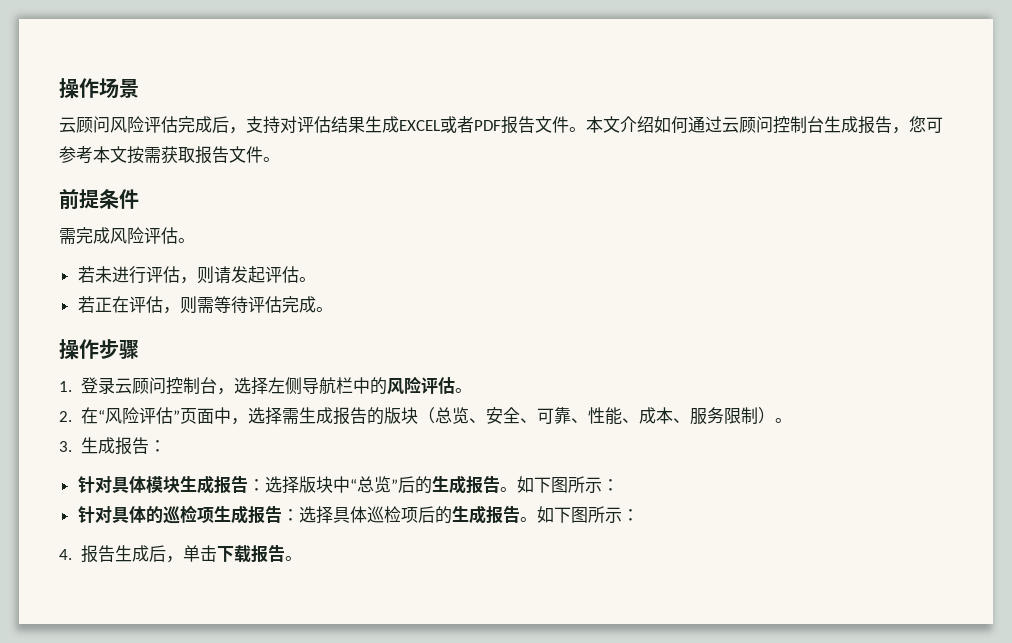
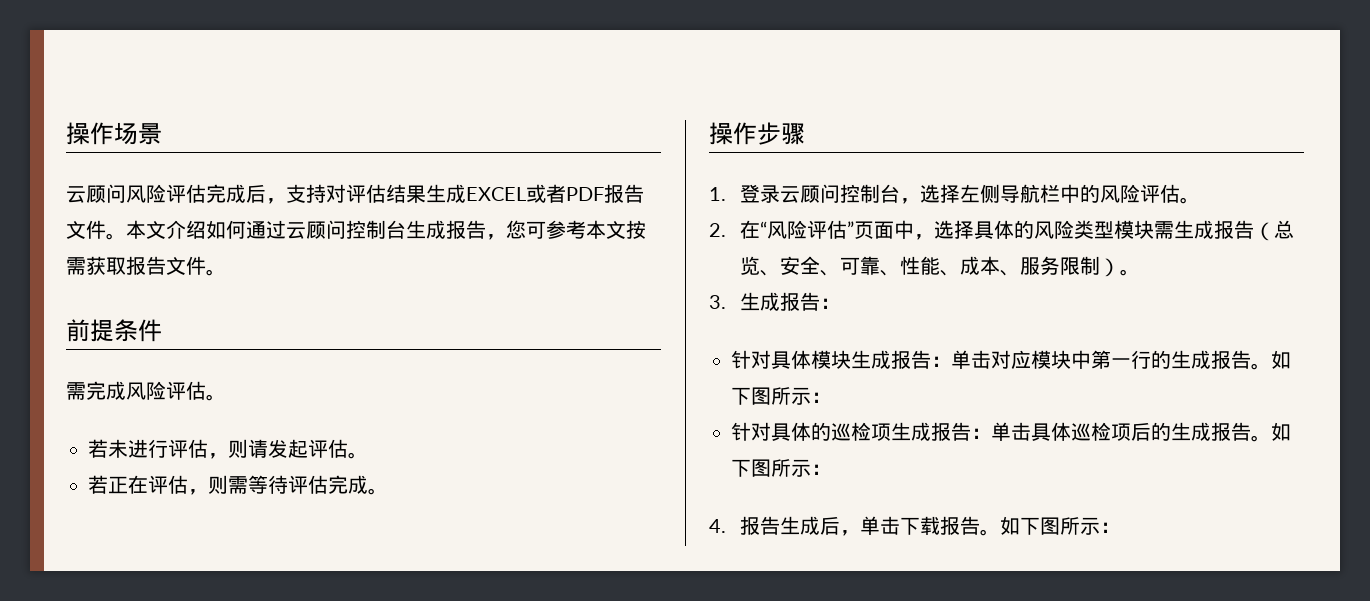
- 2.在“风险评估”页面中，选择需生成报告的版块（总览、安全、可靠、性能、成本、服务限制）。
+ 2.在“风险评估”页面中，选择具体的风险类型模块需生成报告（总览、安全、可靠、性能、成本、服务限制）。
- 针对具体模块生成报告：选择版块中“总览”后的生成报告。
+ 针对具体模块生成报告：单击对应模块中第一行的生成报告。
- 针对具体的巡检项生成报告：选择具体巡检项后的生成报告。
+ 针对具体的巡检项生成报告：单击具体巡检项后的生成报告。
- 4.报告生成后，单击下载报告。
+ 4.报告生成后，单击下载报告。如下图所示：

